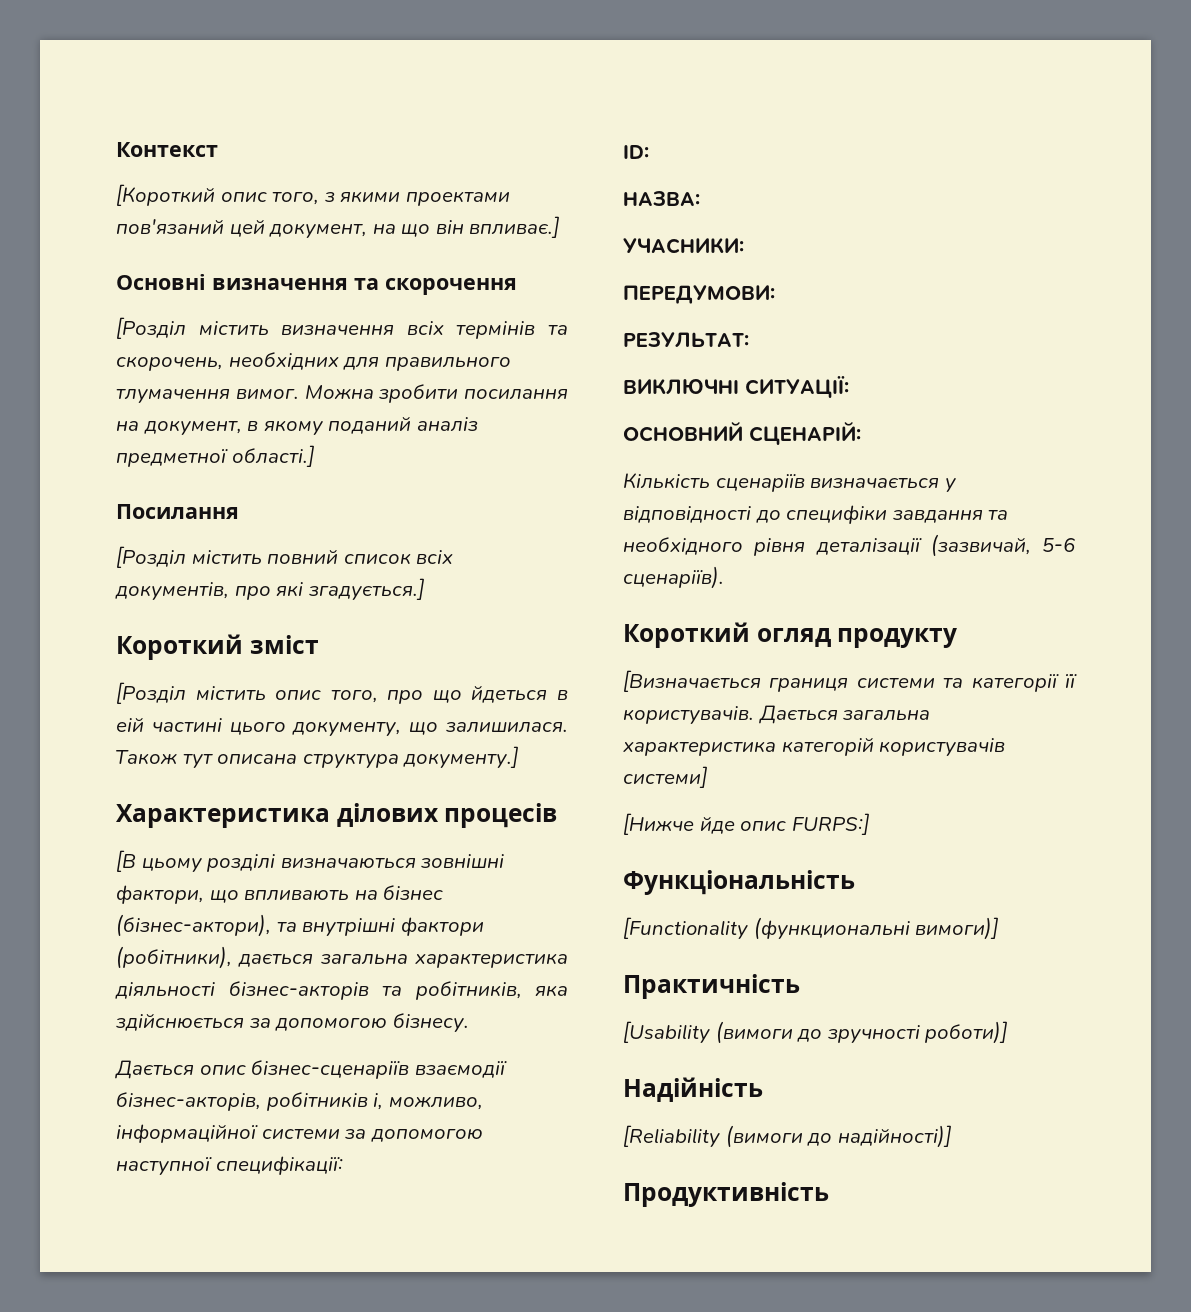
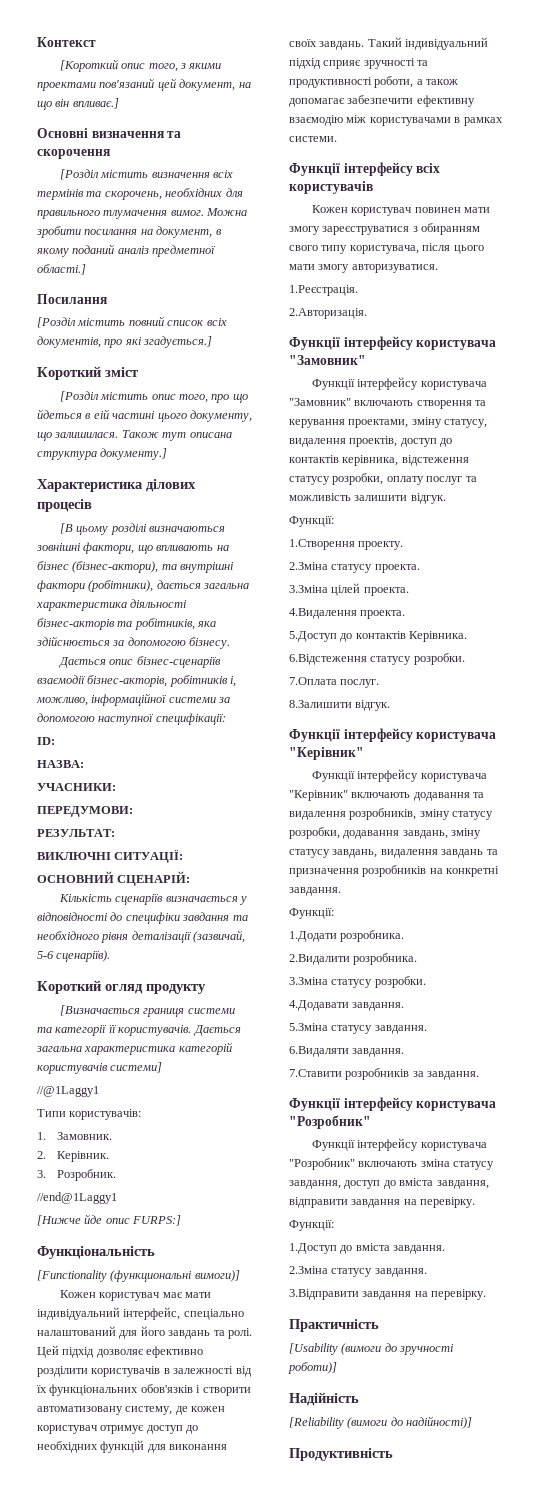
+ //@1Laggy1
+ Типи користувачів:
+ 1. Замовник.
+ 2. Керівник.
+ 3. Розробник.
+ //end@1Laggy1
+ Кожен користувач має мати індивідуальний інтерфейс, спеціально налаштований для його завдань та ролі. Цей підхід дозволяє ефективно розділити користувачів в залежності від їх функціональних обов'язків і створити автоматизовану систему, де кожен користувач отримує доступ до необхідних функцій для виконання своїх завдань. Такий індивідуальний підхід сприяє зручності та продуктивності роботи, а також допомагає забезпечити ефективну взаємодію між користувачами в рамках системи.
+ Функції інтерфейсу всіх користувачів
+ Кожен користувач повинен мати змогу зареєструватися з обиранням свого типу користувача, після цього мати змогу авторизуватися.
+ 1.Реєстрація.
+ 2.Авторизація.
+ Функції інтерфейсу користувача "Замовник"
+ Функції інтерфейсу користувача "Замовник" включають створення та керування проектами, зміну статусу, видалення проектів, доступ до контактів керівника, відстеження статусу розробки, оплату послуг та можливість залишити відгук.
+ Функції:
+ 1.Створення проекту.
+ 2.Зміна статусу проекта.
+ 3.Зміна цілей проекта.
+ 4.Видалення проекта.
+ 5.Доступ до контактів Керівника.
+ 6.Відстеження статусу розробки.
+ 7.Оплата послуг.
+ 8.Залишити відгук.
+ Функції інтерфейсу користувача "Керівник"
+ Функції інтерфейсу користувача "Керівник" включають додавання та видалення розробників, зміну статусу розробки, додавання завдань, зміну статусу завдань, видалення завдань та призначення розробників на конкретні завдання.
+ Функції:
+ 1.Додати розробника.
+ 2.Видалити розробника.
+ 3.Зміна статусу розробки.
+ 4.Додавати завдання.
+ 5.Зміна статусу завдання.
+ 6.Видаляти завдання.
+ 7.Ставити розробників за завдання.
+ Функції інтерфейсу користувача "Розробник"
+ Функції інтерфейсу користувача "Розробник" включають зміна статусу завдання, доступ до вміста завдання, відправити завдання на перевірку.
+ Функції:
+ 1.Доступ до вміста завдання.
+ 2.Зміна статусу завдання.
+ 3.Відправити завдання на перевірку.

